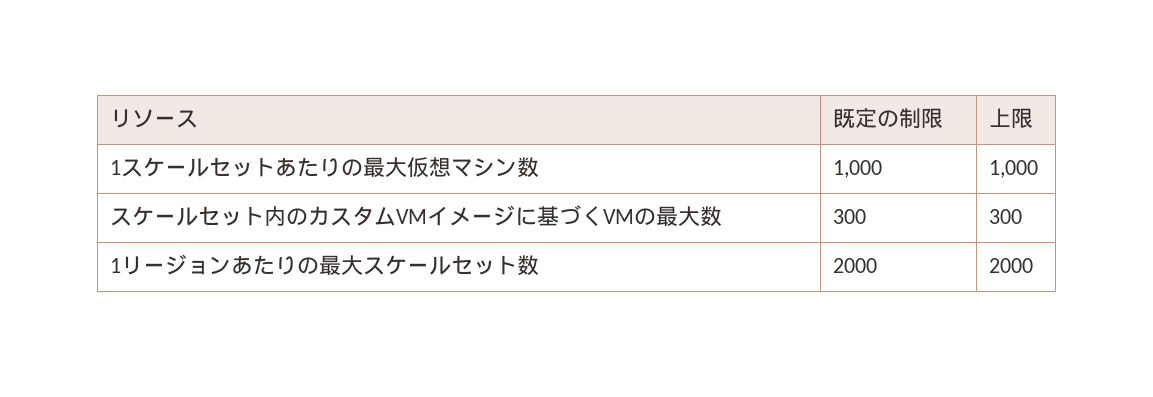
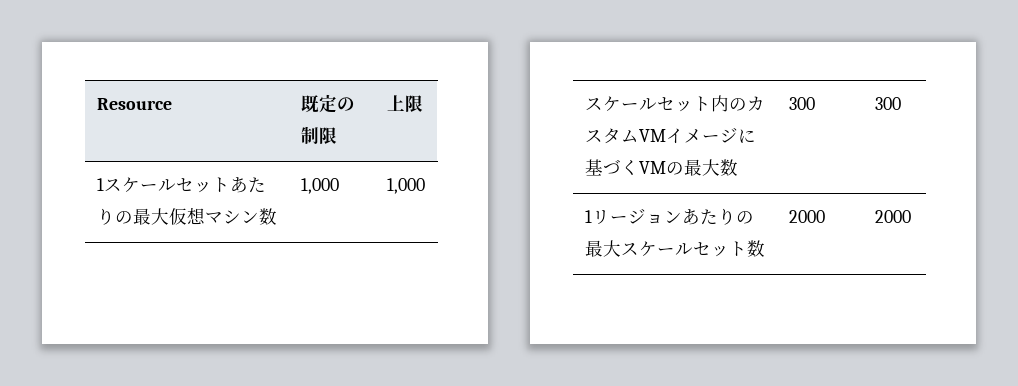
- リソース | 既定の制限 | 上限
+ Resource | 既定の制限 | 上限

